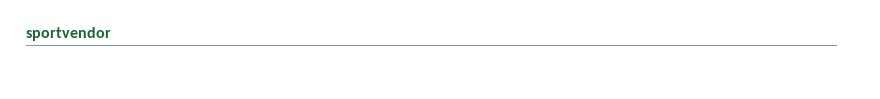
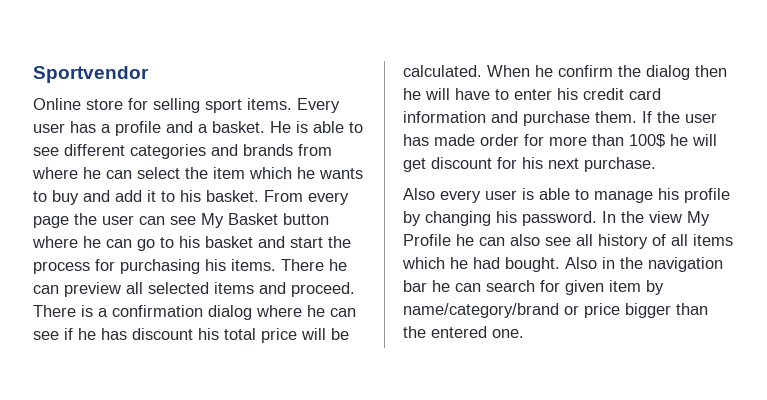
- sportvendor
+ Sportvendor
+ Online store for selling sport items. Every user has a profile and a basket. He is able to see different categories and brands from where he can select the item which he wants to buy and add it to his basket. From every page the user can see My Basket button where he can go to his basket and start the process for purchasing his items. There he can preview all selected items and proceed. There is a confirmation dialog where he can see if he has discount his total price will be calculated. When he confirm the dialog then he will have to enter his credit card information and purchase them. If the user has made order for more than 100$ he will get discount for his next purchase.
+ Also every user is able to manage his profile by changing his password. In the view My Profile he can also see all history of all items which he had bought. Also in the navigation bar he can search for given item by name/category/brand or price bigger than the entered one.

